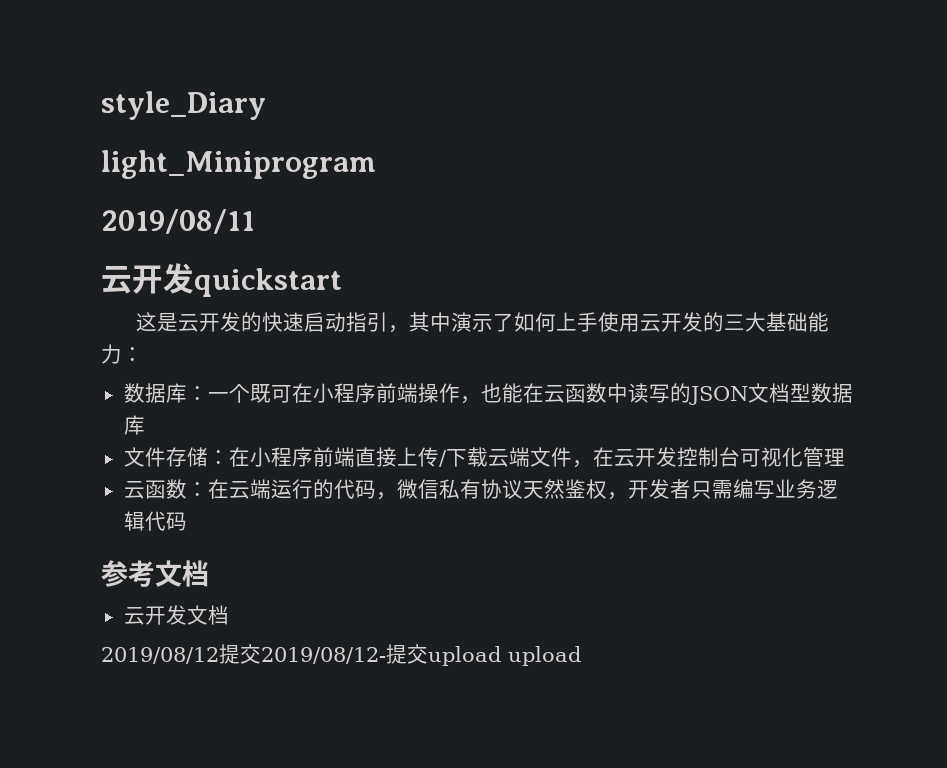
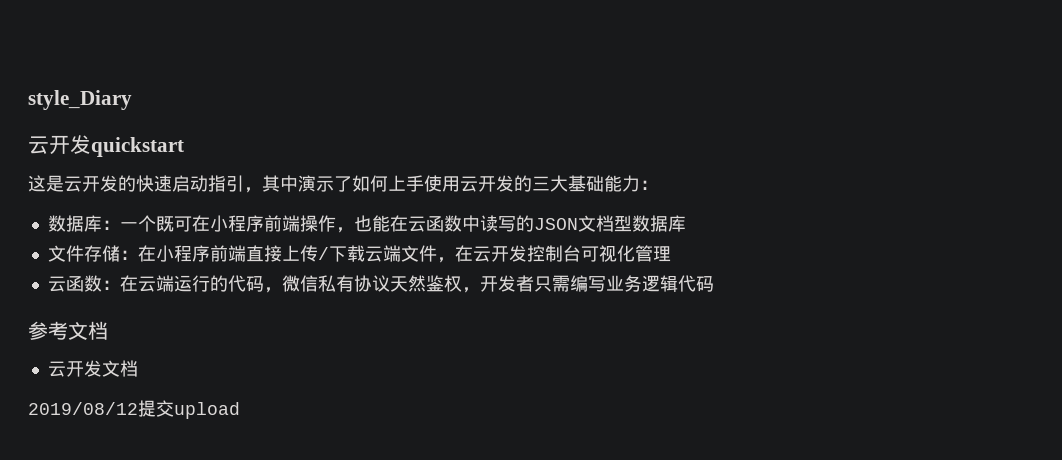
- light_Miniprogram
- 2019/08/11
- 2019/08/12提交2019/08/12-提交upload upload
+ 2019/08/12提交upload

